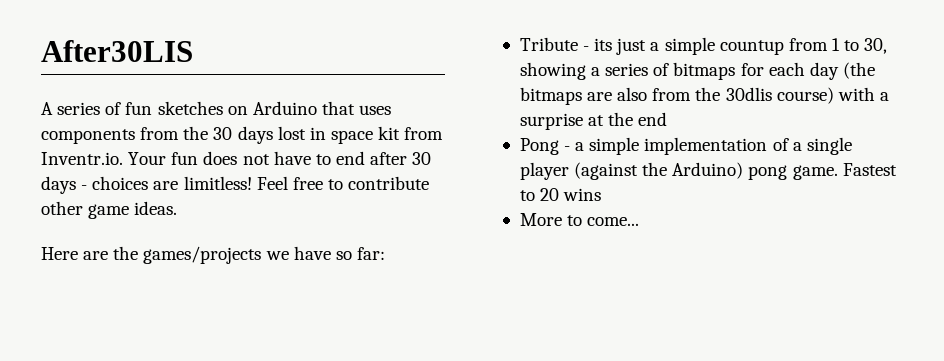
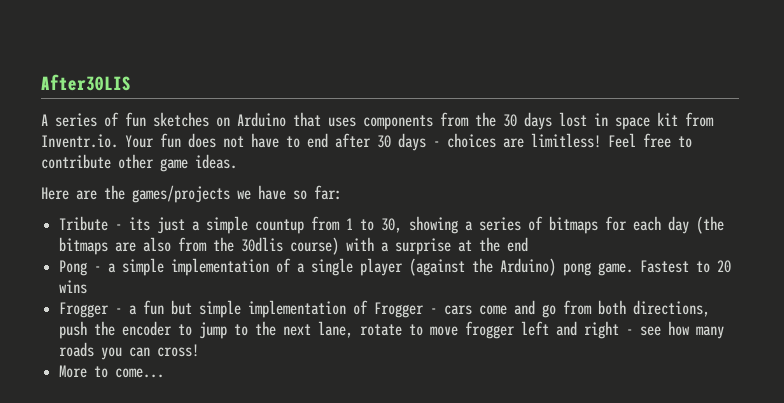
+ Frogger - a fun but simple implementation of Frogger - cars come and go from both directions, push the encoder to jump to the next lane, rotate to move frogger left and right - see how many roads you can cross!

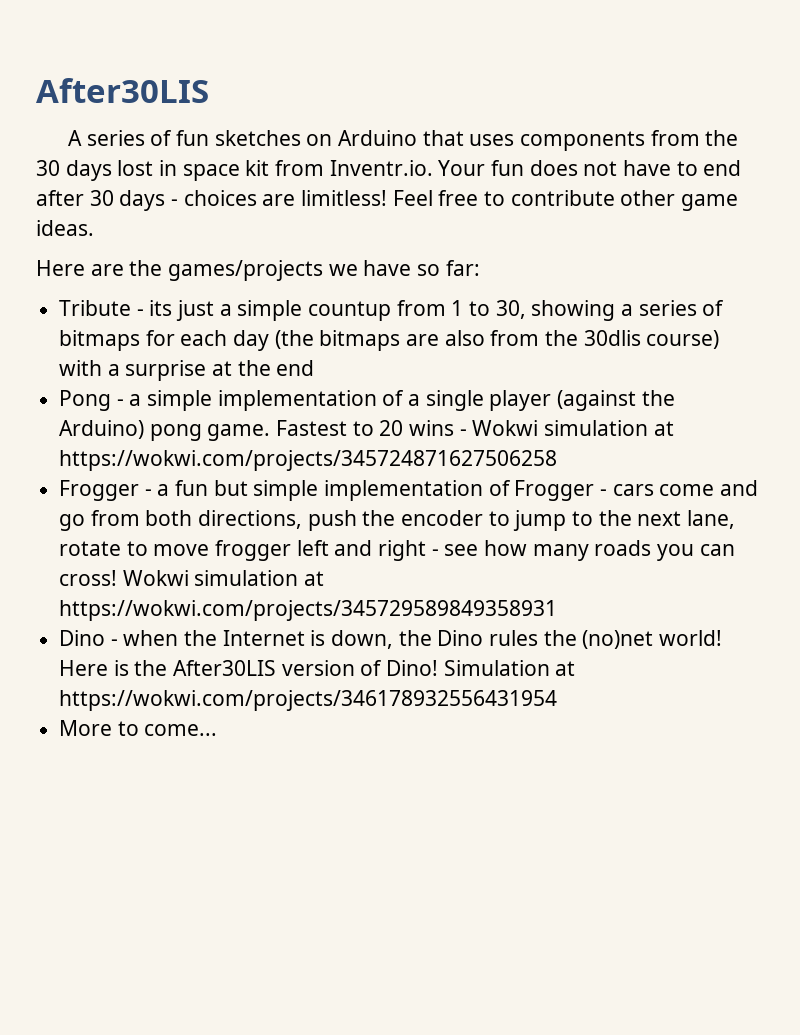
- Fastest to 20 wins
+ Fastest to 20 wins - Wokwi simulation at https://wokwi.com/projects/345724871627506258
+ Wokwi simulation at https://wokwi.com/projects/345729589849358931
+ Dino - when the Internet is down, the Dino rules the (no)net world! Here is the After30LIS version of Dino! Simulation at https://wokwi.com/projects/346178932556431954

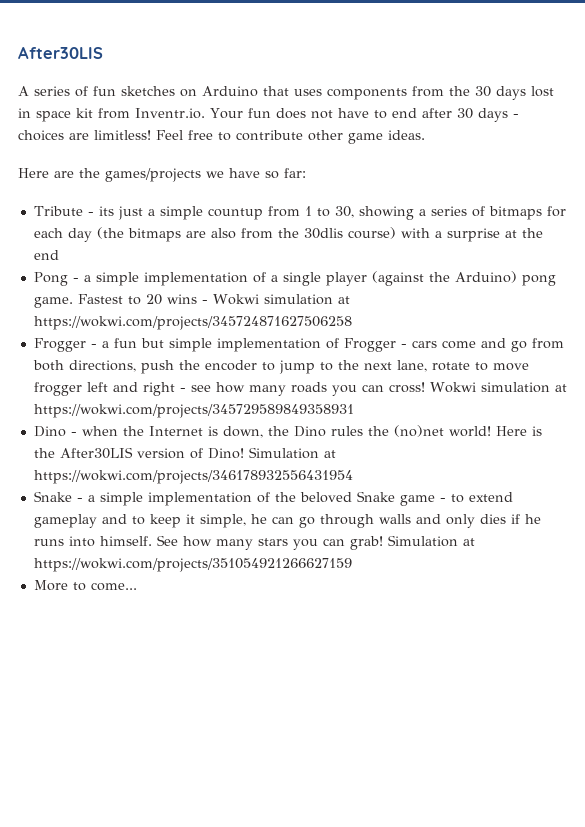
+ Snake - a simple implementation of the beloved Snake game - to extend gameplay and to keep it simple, he can go through walls and only dies if he runs into himself. See how many stars you can grab! Simulation at https://wokwi.com/projects/351054921266627159

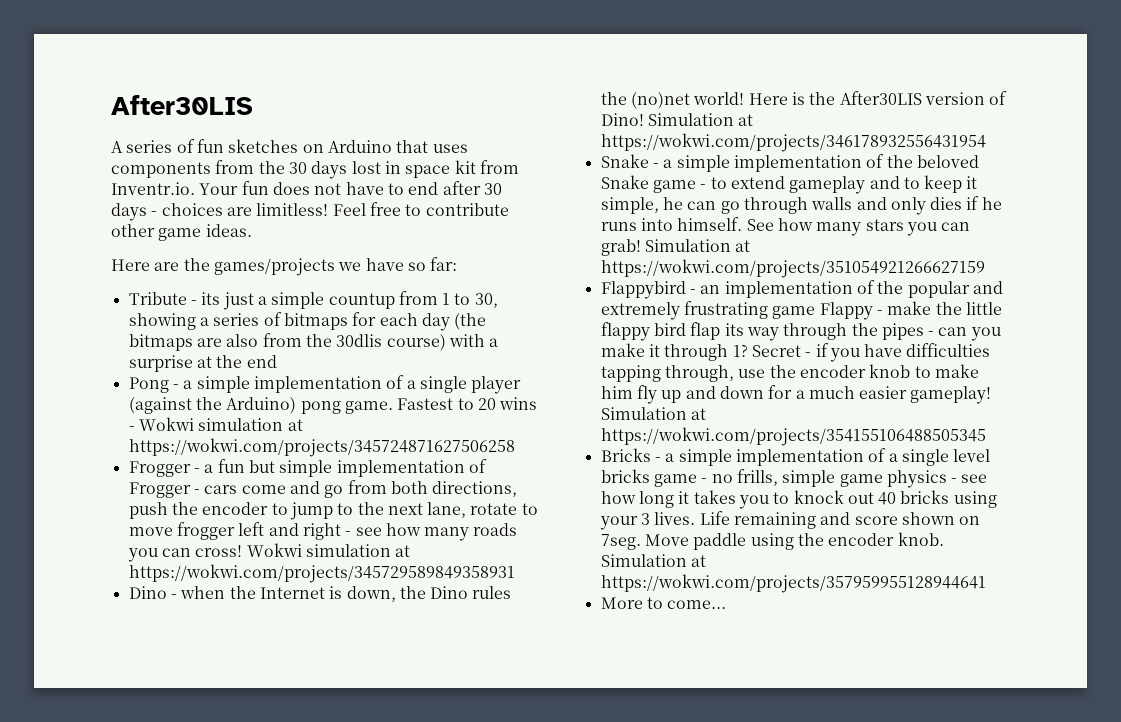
+ Flappybird - an implementation of the popular and extremely frustrating game Flappy - make the little flappy bird flap its way through the pipes - can you make it through 1? Secret - if you have difficulties tapping through, use the encoder knob to make him fly up and down for a much easier gameplay! Simulation at https://wokwi.com/projects/354155106488505345
+ Bricks - a simple implementation of a single level bricks game - no frills, simple game physics - see how long it takes you to knock out 40 bricks using your 3 lives. Life remaining and score shown on 7seg. Move paddle using the encoder knob. Simulation at https://wokwi.com/projects/357959955128944641

